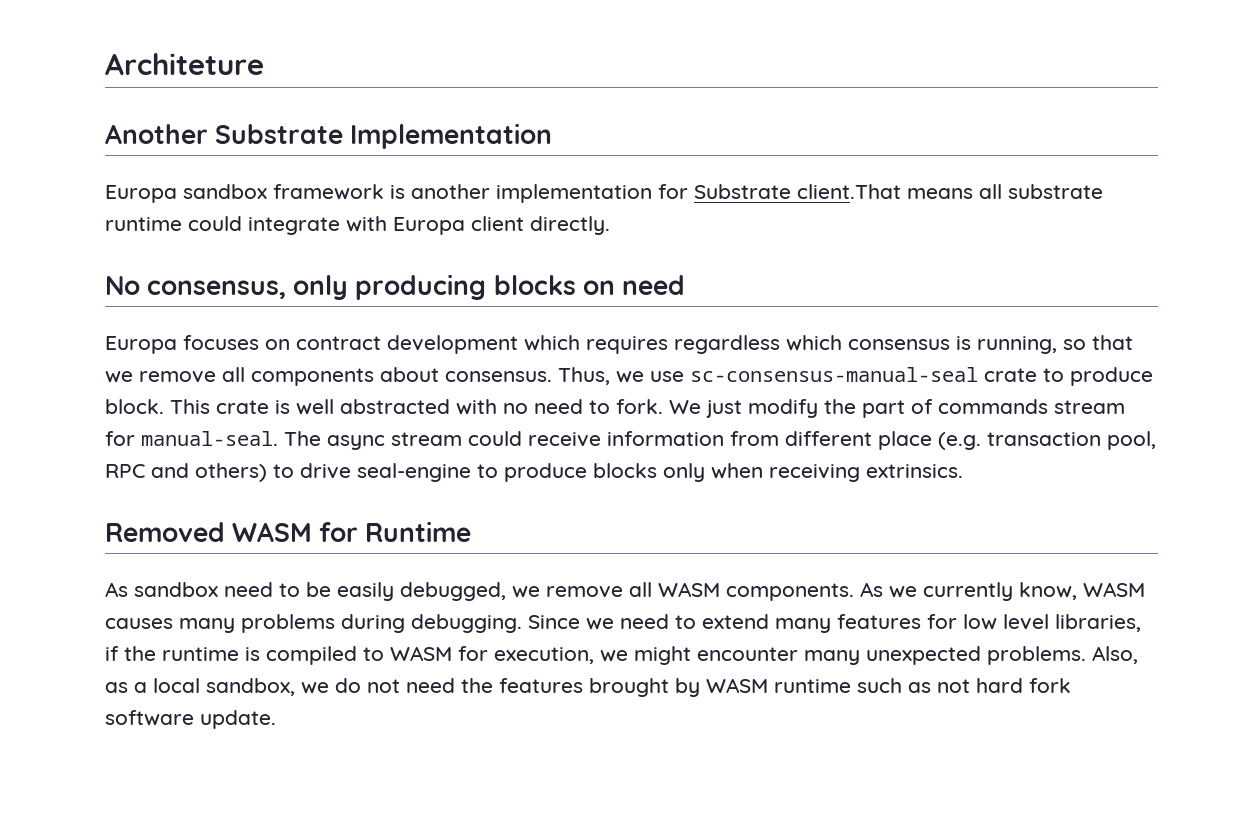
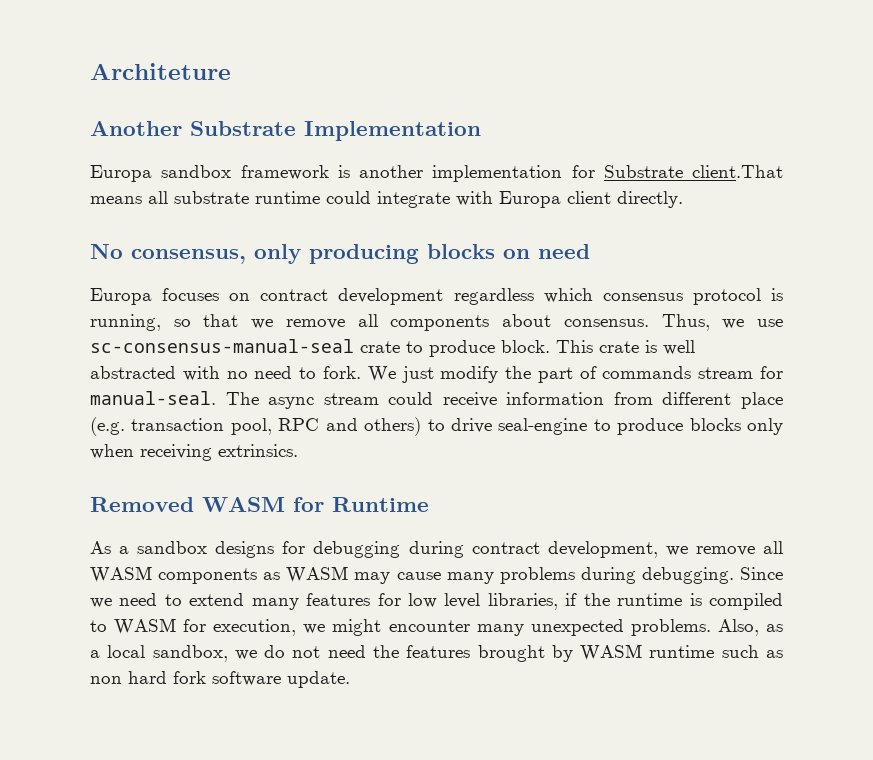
- Europa focuses on contract development which requires regardless which consensus is running, so that we remove all components about consensus.
+ Europa focuses on contract development regardless which consensus protocol is running, so that we remove all components about consensus.
- As sandbox need to be easily debugged, we remove all WASM components. As we currently know, WASM causes many problems during debugging.
+ As a sandbox designs for debugging during contract development, we remove all WASM components as WASM may cause many problems during debugging.
- Also, as a local sandbox, we do not need the features brought by WASM runtime such as not hard fork software update.
+ Also, as a local sandbox, we do not need the features brought by WASM runtime such as non hard fork software update.

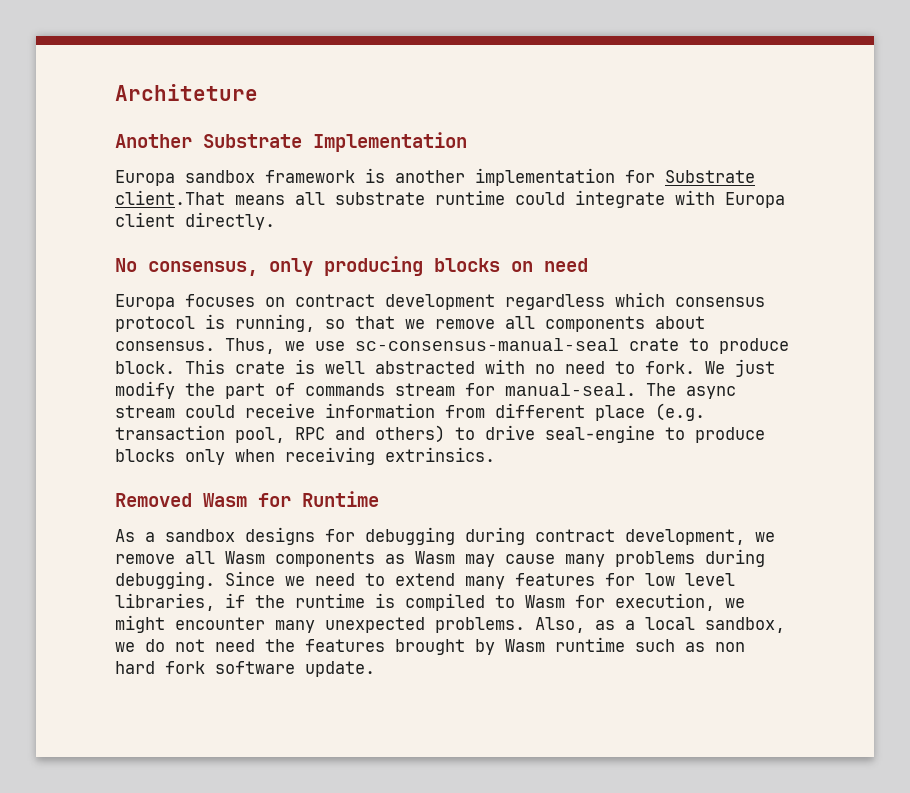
- Removed WASM for Runtime
+ Removed Wasm for Runtime
- As a sandbox designs for debugging during contract development, we remove all WASM components as WASM may cause many problems during debugging.
+ As a sandbox designs for debugging during contract development, we remove all Wasm components as Wasm may cause many problems during debugging.
- Since we need to extend many features for low level libraries, if the runtime is compiled to WASM for execution, we might encounter many unexpected problems.
+ Since we need to extend many features for low level libraries, if the runtime is compiled to Wasm for execution, we might encounter many unexpected problems.
- Also, as a local sandbox, we do not need the features brought by WASM runtime such as non hard fork software update.
+ Also, as a local sandbox, we do not need the features brought by Wasm runtime such as non hard fork software update.

